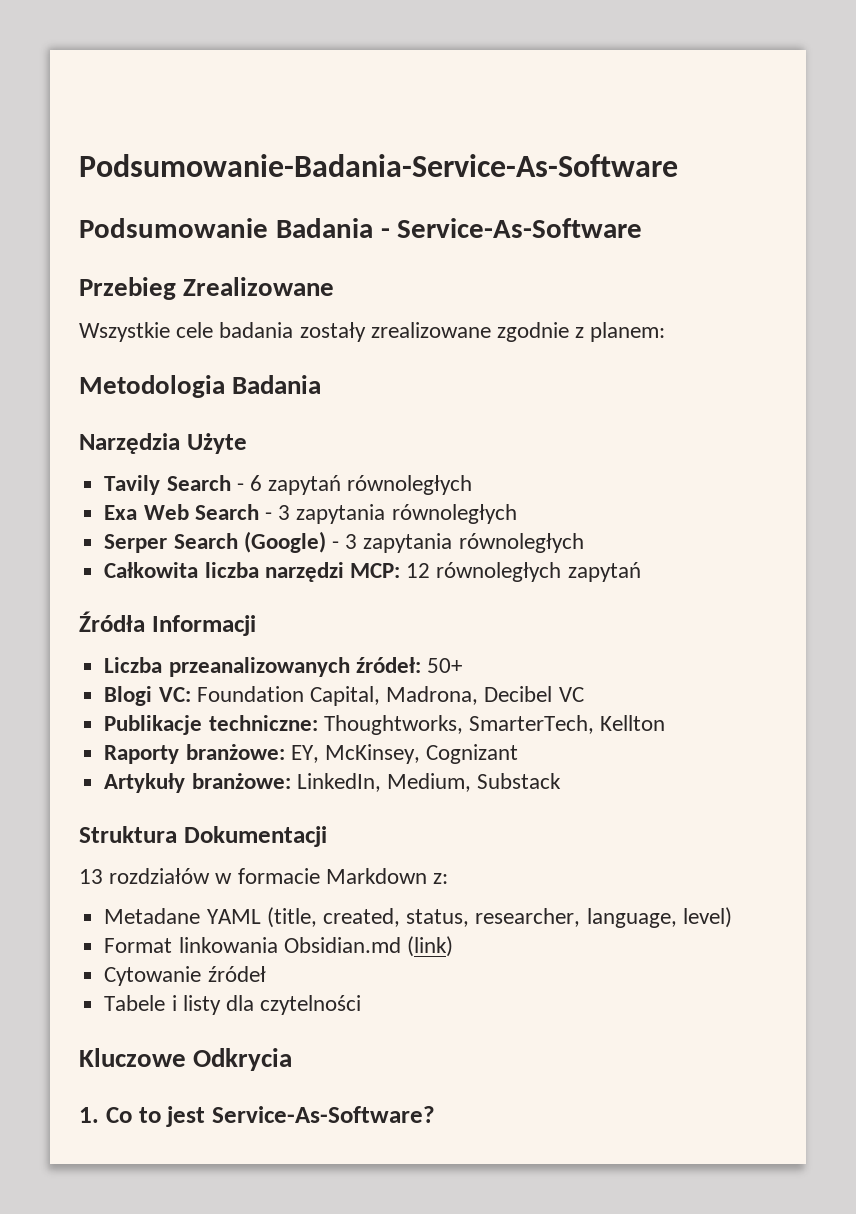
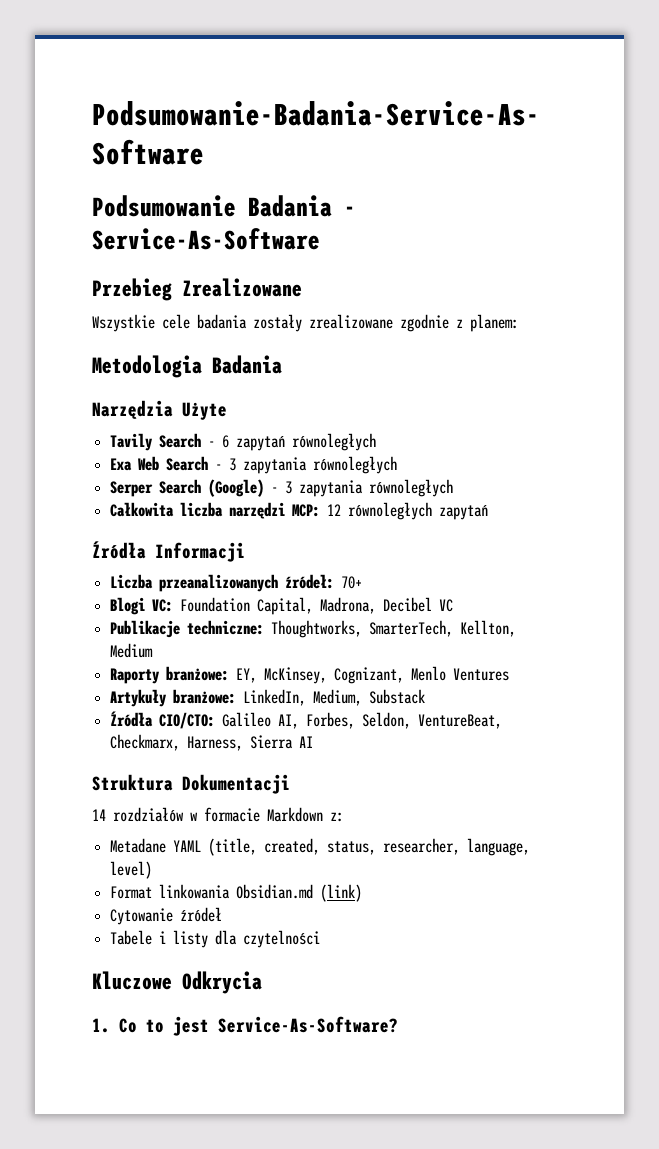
- Liczba przeanalizowanych źródeł: 50+
+ Liczba przeanalizowanych źródeł: 70+
- Publikacje techniczne: Thoughtworks, SmarterTech, Kellton
+ Publikacje techniczne: Thoughtworks, SmarterTech, Kellton, Medium
- Raporty branżowe: EY, McKinsey, Cognizant
+ Raporty branżowe: EY, McKinsey, Cognizant, Menlo Ventures
+ Źródła CIO/CTO: Galileo AI, Forbes, Seldon, VentureBeat, Checkmarx, Harness, Sierra AI
- 13 rozdziałów w formacie Markdown z:
+ 14 rozdziałów w formacie Markdown z:

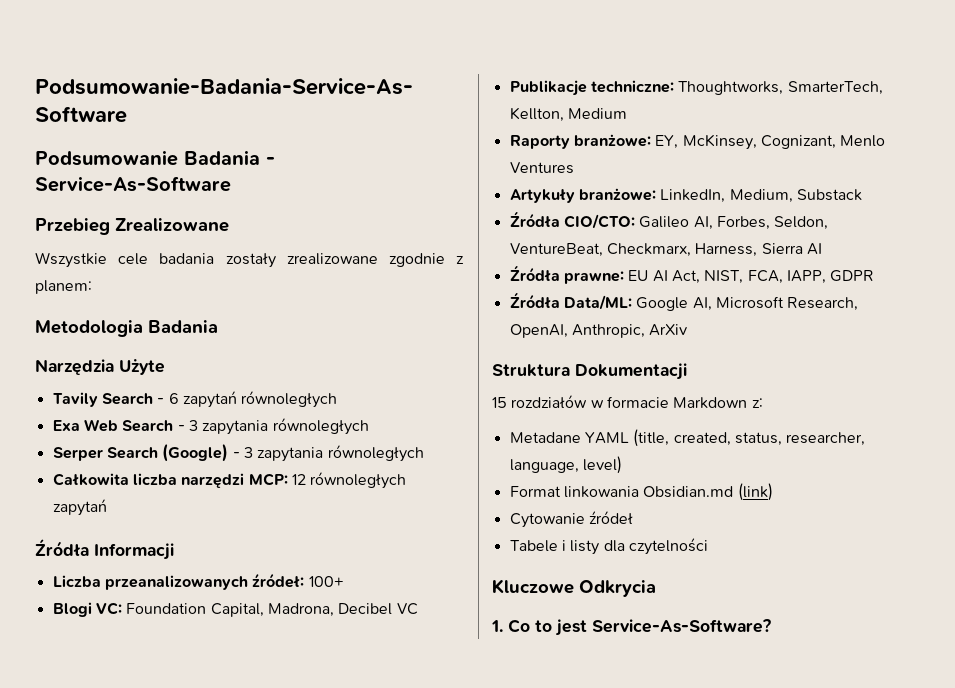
- Liczba przeanalizowanych źródeł: 70+
+ Liczba przeanalizowanych źródeł: 100+
+ Źródła prawne: EU AI Act, NIST, FCA, IAPP, GDPR
+ Źródła Data/ML: Google AI, Microsoft Research, OpenAI, Anthropic, ArXiv
- 14 rozdziałów w formacie Markdown z:
+ 15 rozdziałów w formacie Markdown z:

